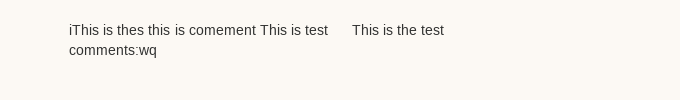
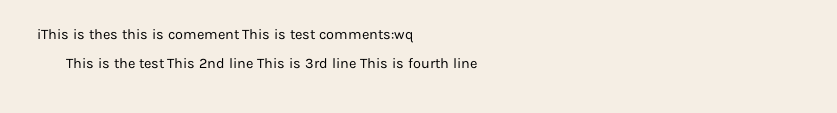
- This is the test
+ This is the test This 2nd line This is 3rd line This is fourth line

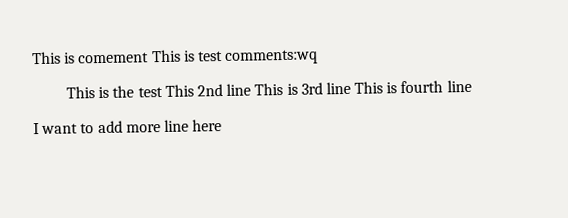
- iThis is thes this is comement This is test comments:wq
+ This is comement This is test comments:wq
+ I want to add more line here

